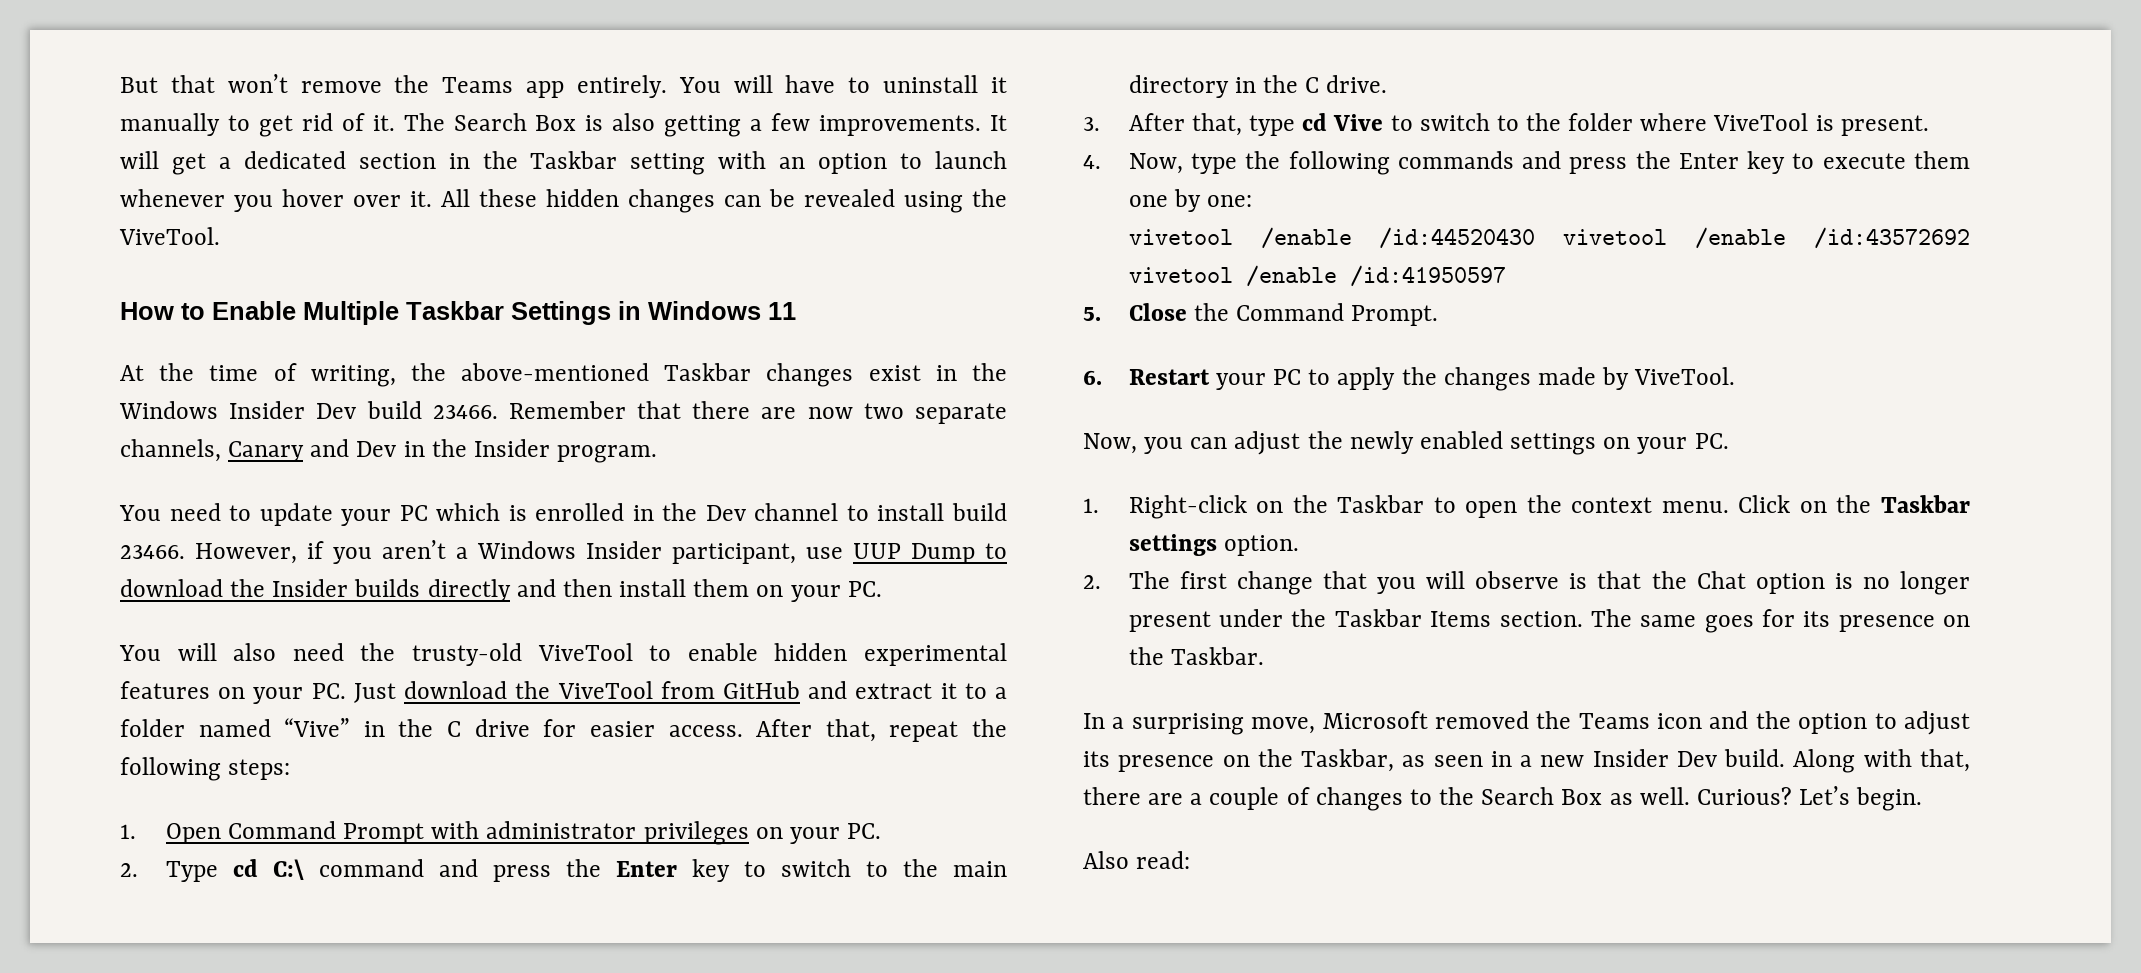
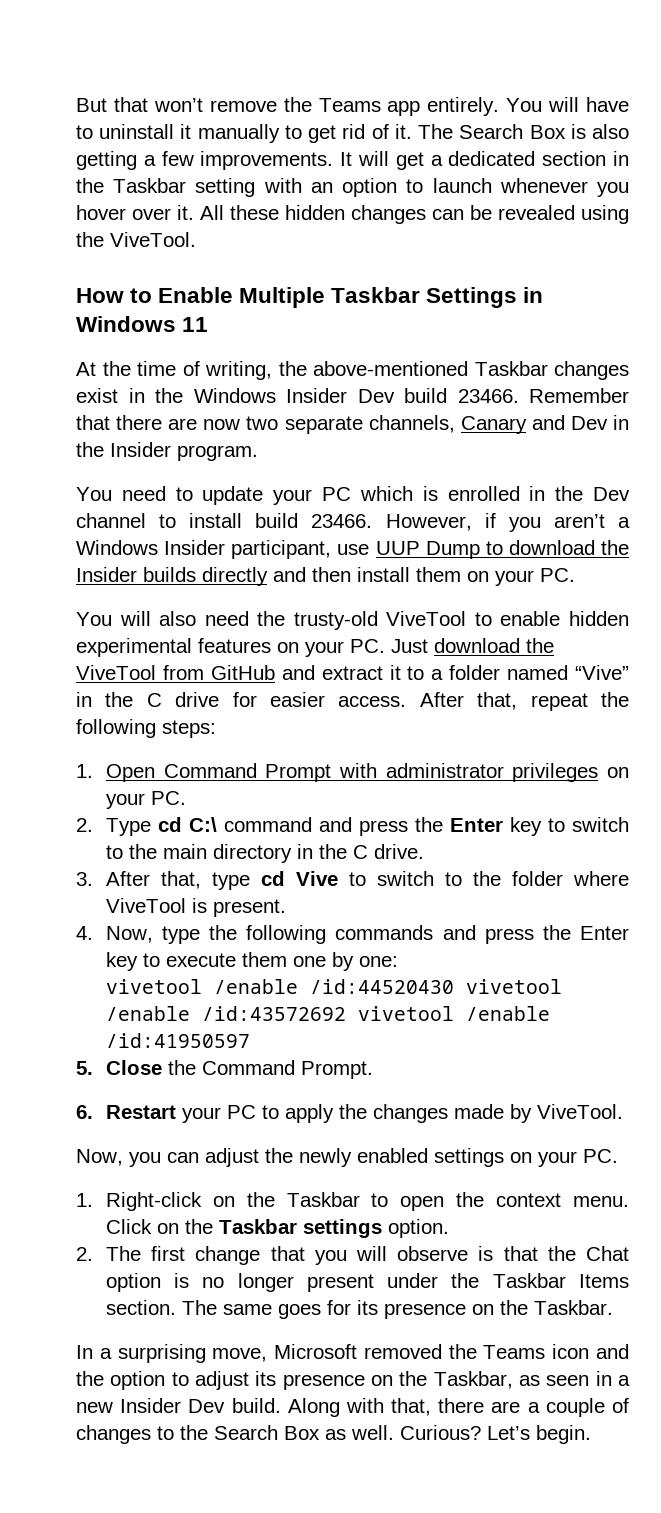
- Also read:

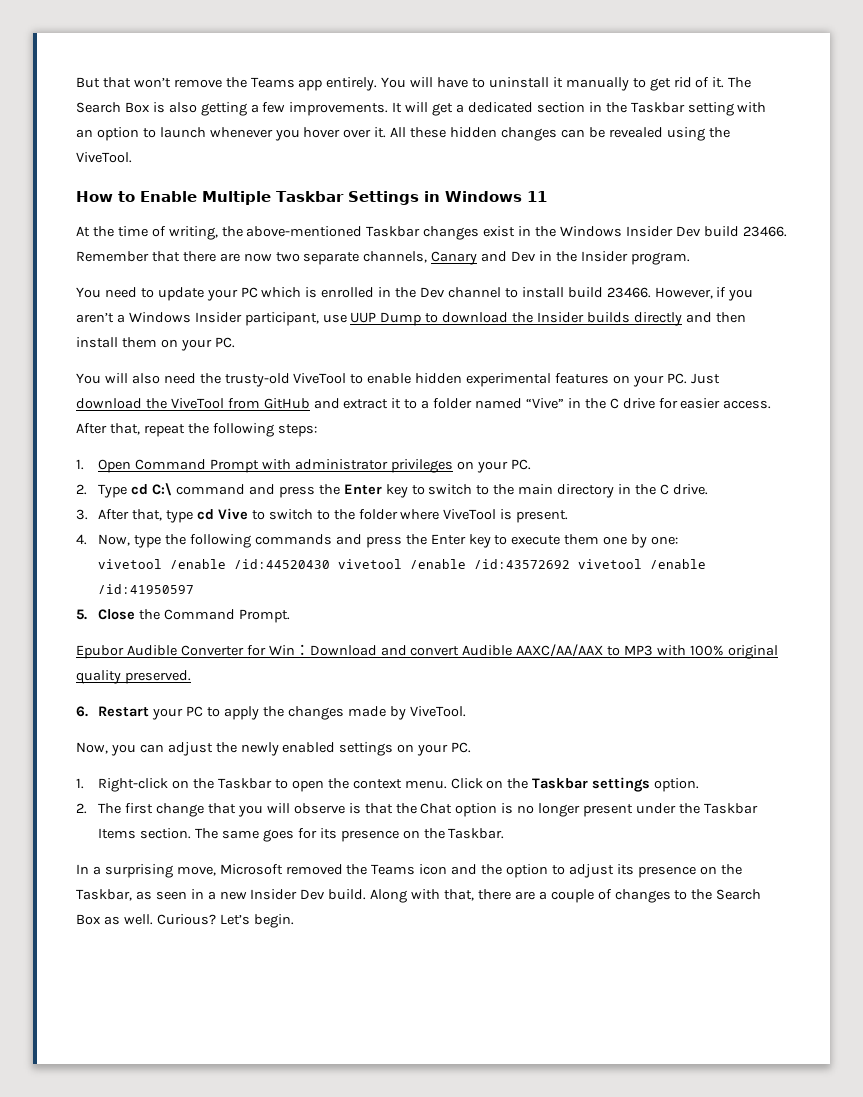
+ Epubor Audible Converter for Win：Download and convert Audible AAXC/AA/AAX to MP3 with 100% original quality preserved.

